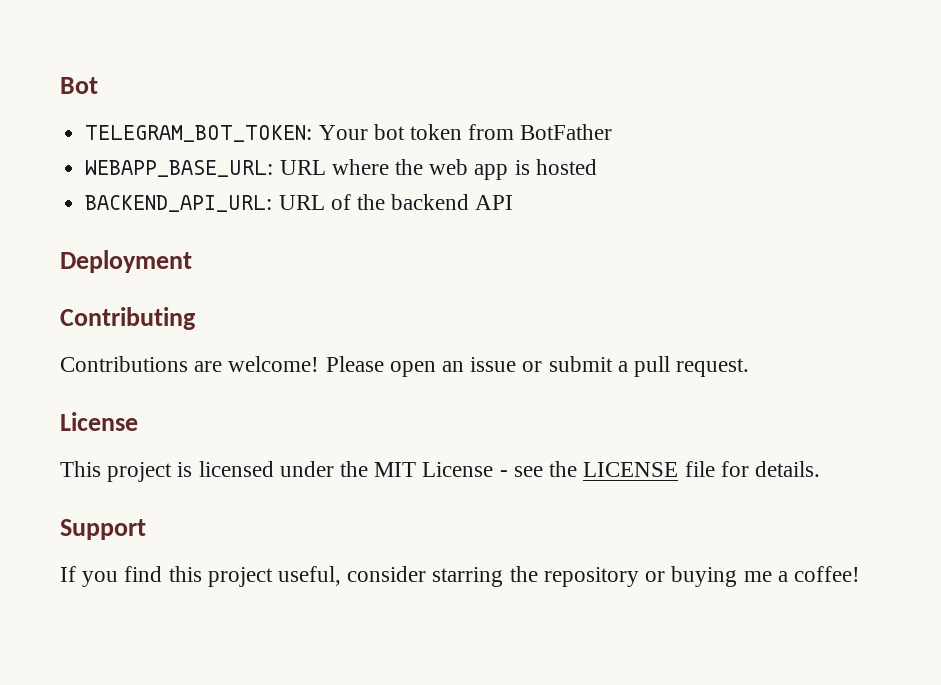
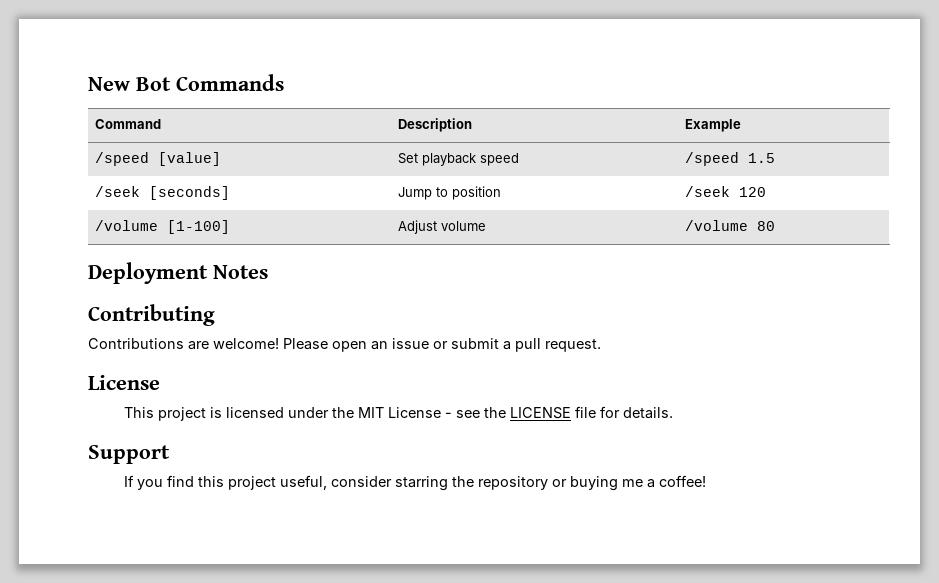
- Bot
- TELEGRAM_BOT_TOKEN: Your bot token from BotFather
- WEBAPP_BASE_URL: URL where the web app is hosted
- BACKEND_API_URL: URL of the backend API
+ New Bot Commands
+ Command | Description | Example
+ /speed [value] | Set playback speed | /speed 1.5
+ /seek [seconds] | Jump to position | /seek 120
+ /volume [1-100] | Adjust volume | /volume 80
- Deployment
+ Deployment Notes

